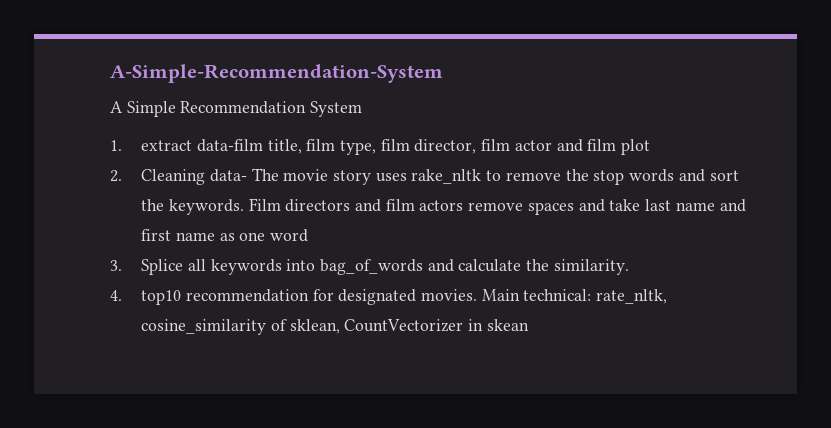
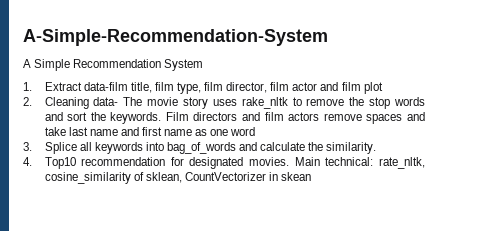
- 1. extract data-film title, film type, film director, film actor and film plot
+ 1. Extract data-film title, film type, film director, film actor and film plot
- 4. top10 recommendation for designated movies.
+ 4. Top10 recommendation for designated movies.

